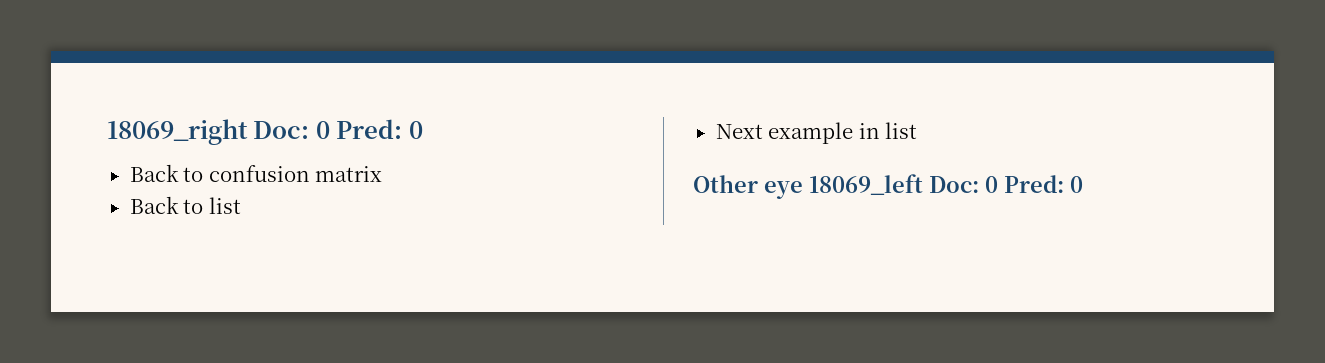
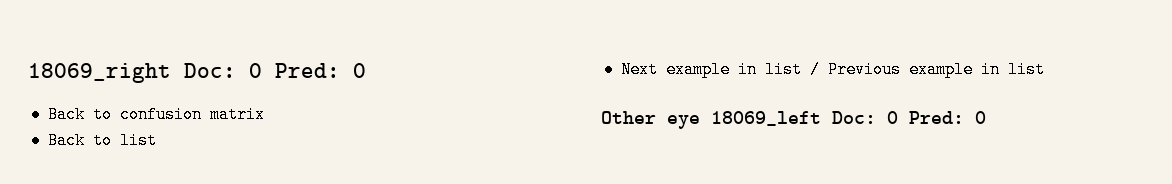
- Next example in list
+ Next example in list / Previous example in list

